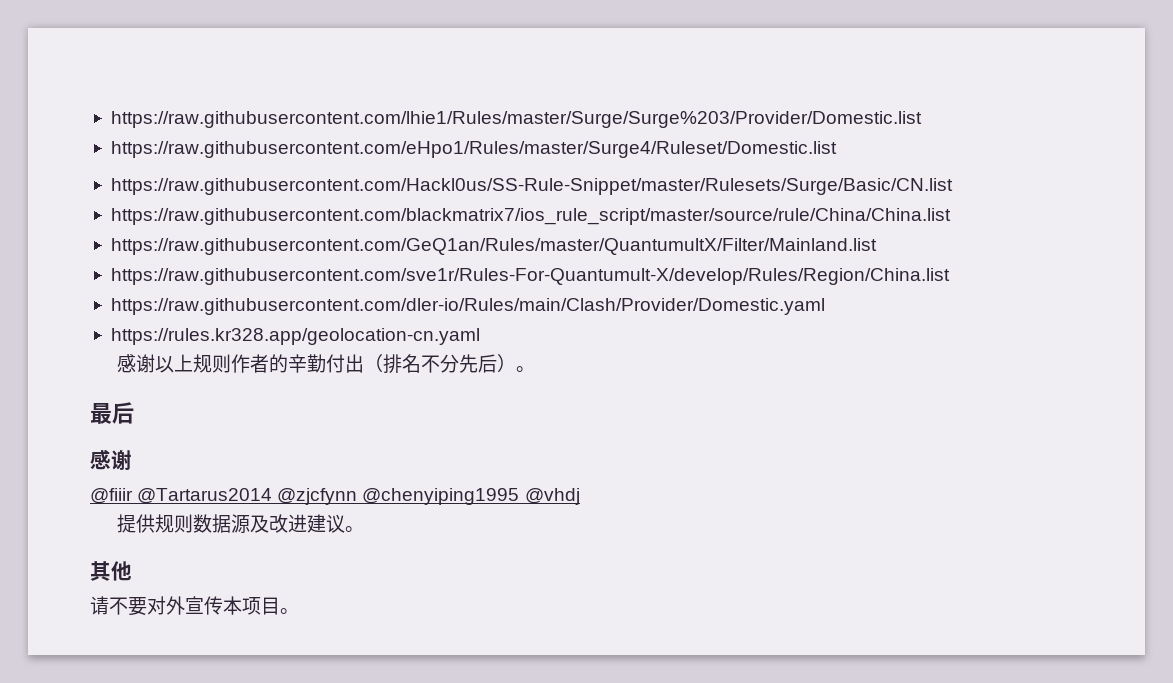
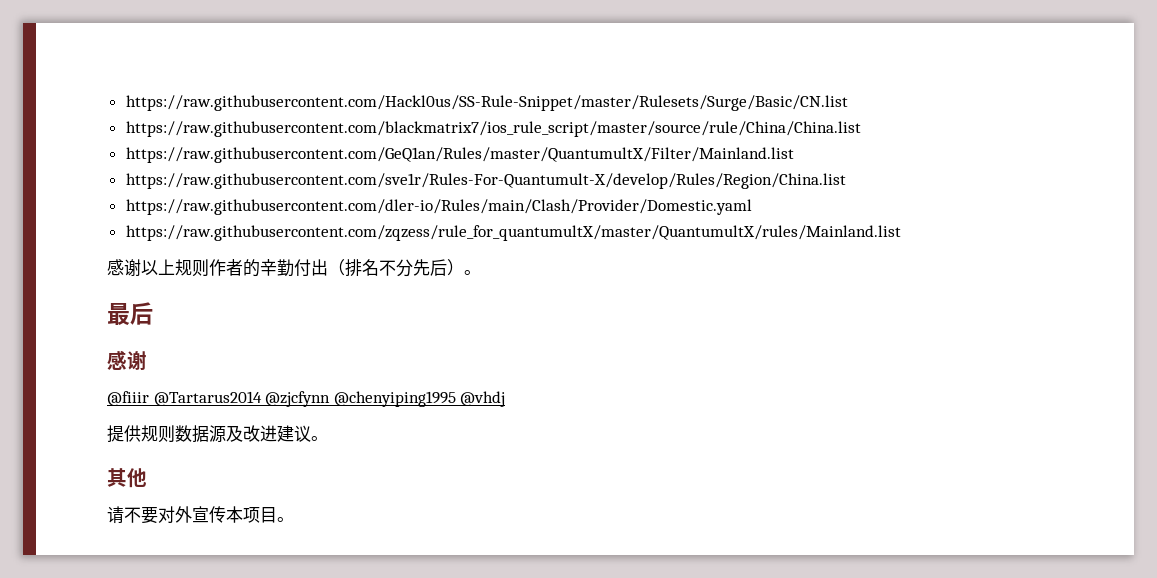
- https://raw.githubusercontent.com/lhie1/Rules/master/Surge/Surge%203/Provider/Domestic.list
- https://raw.githubusercontent.com/eHpo1/Rules/master/Surge4/Ruleset/Domestic.list
- https://rules.kr328.app/geolocation-cn.yaml
+ https://raw.githubusercontent.com/zqzess/rule_for_quantumultX/master/QuantumultX/rules/Mainland.list

